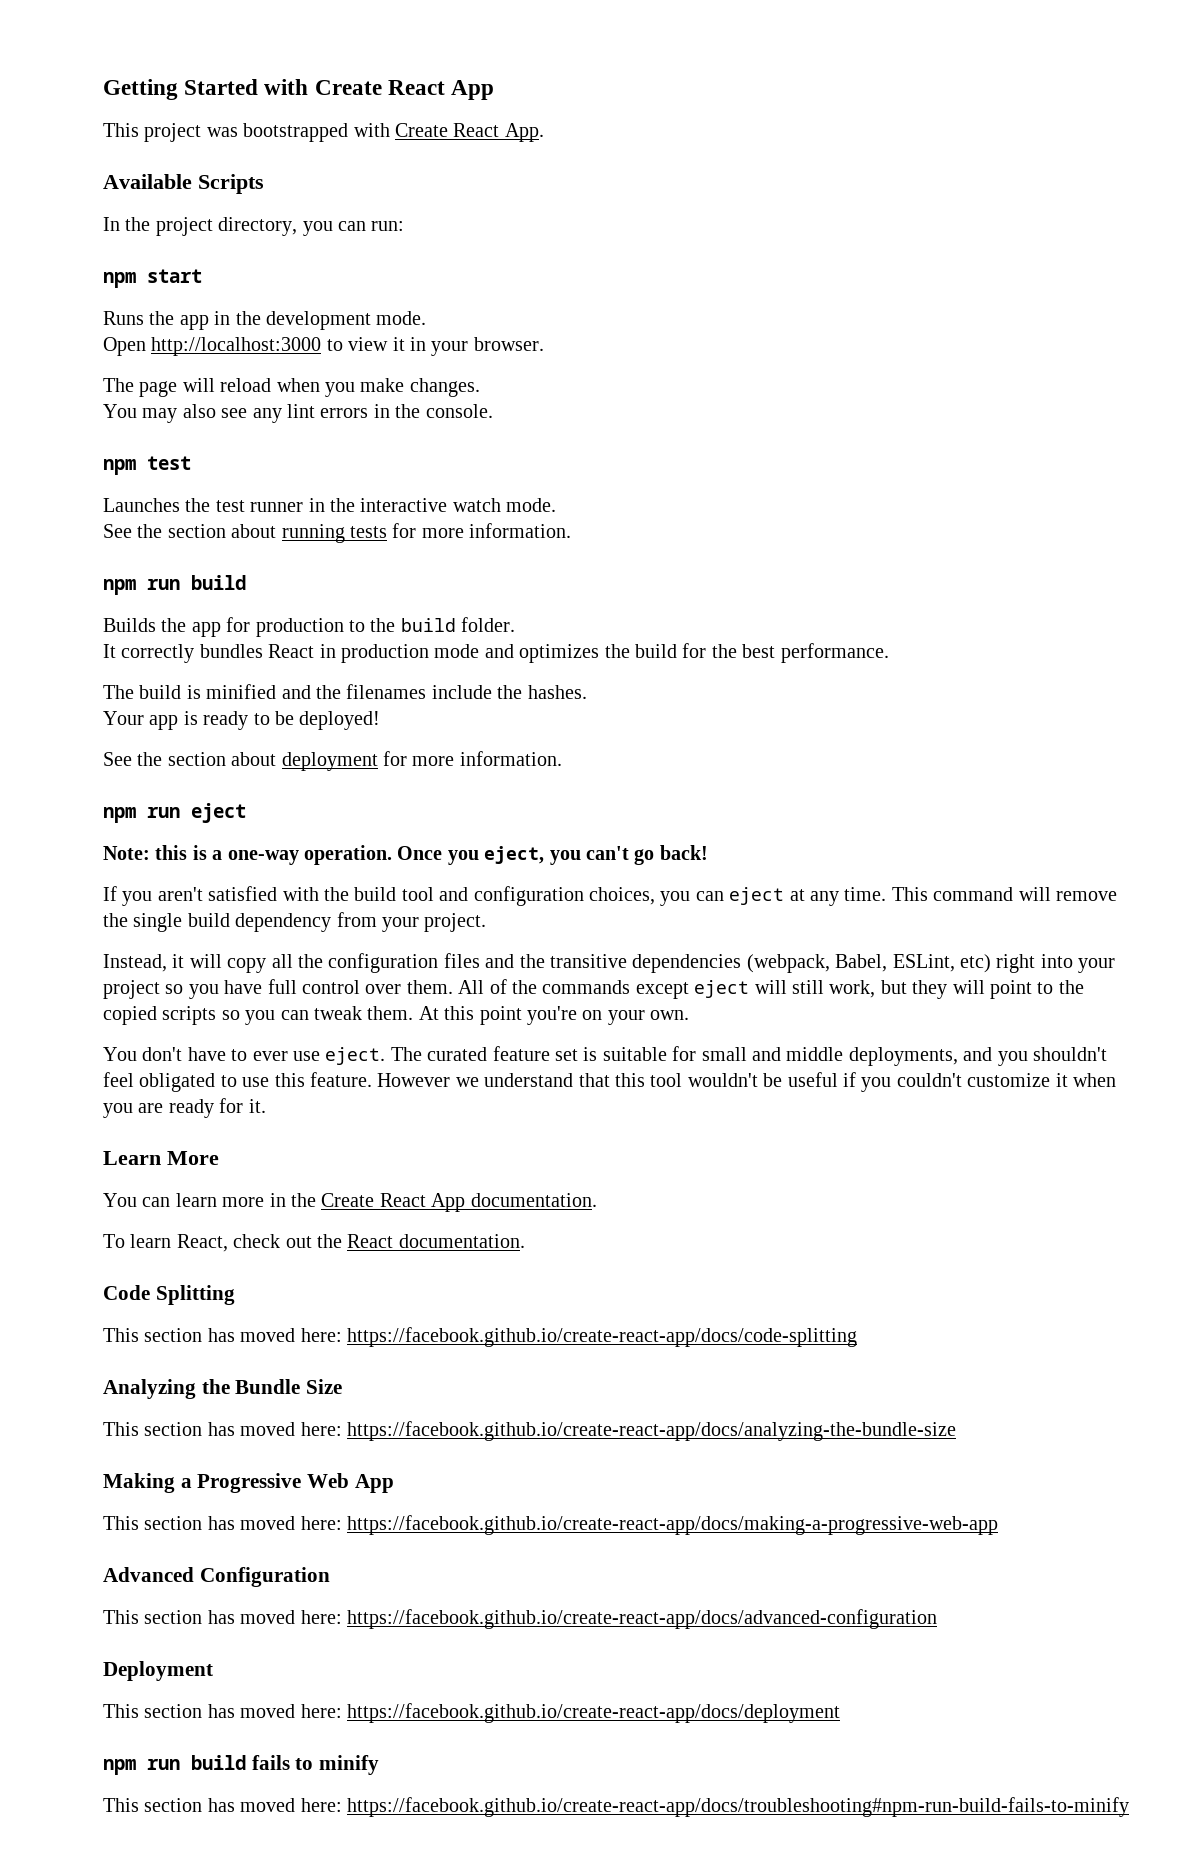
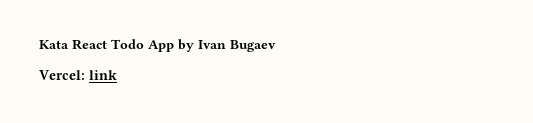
- Getting Started with Create React App
- This project was bootstrapped with Create React App.
- Available Scripts
- In the project directory, you can run:
- npm start
- Runs the app in the development mode.
- Open http://localhost:3000 to view it in your browser.
- The page will reload when you make changes.
- You may also see any lint errors in the console.
- npm test
- Launches the test runner in the interactive watch mode.
- See the section about running tests for more information.
- npm run build
- Builds the app for production to the build folder.
- It correctly bundles React in production mode and optimizes the build for the best performance.
- The build is minified and the filenames include the hashes.
- Your app is ready to be deployed!
- See the section about deployment for more information.
- npm run eject
- Note: this is a one-way operation. Once you eject, you can't go back!
- If you aren't satisfied with the build tool and configuration choices, you can eject at any time. This command will remove the single build dependency from your project.
- Instead, it will copy all the configuration files and the transitive dependencies (webpack, Babel, ESLint, etc) right into your project so you have full control over them. All of the commands except eject will still work, but they will point to the copied scripts so you can tweak them. At this point you're on your own.
- You don't have to ever use eject. The curated feature set is suitable for small and middle deployments, and you shouldn't feel obligated to use this feature. However we understand that this tool wouldn't be useful if you couldn't customize it when you are ready for it.
- Learn More
- You can learn more in the Create React App documentation.
- To learn React, check out the React documentation.
- Code Splitting
- This section has moved here: https://facebook.github.io/create-react-app/docs/code-splitting
- Analyzing the Bundle Size
- This section has moved here: https://facebook.github.io/create-react-app/docs/analyzing-the-bundle-size
- Making a Progressive Web App
- This section has moved here: https://facebook.github.io/create-react-app/docs/making-a-progressive-web-app
- Advanced Configuration
- This section has moved here: https://facebook.github.io/create-react-app/docs/advanced-configuration
- Deployment
- This section has moved here: https://facebook.github.io/create-react-app/docs/deployment
- npm run build fails to minify
- This section has moved here: https://facebook.github.io/create-react-app/docs/troubleshooting#npm-run-build-fails-to-minify
+ Kata React Todo App by Ivan Bugaev
+ Vercel: link

